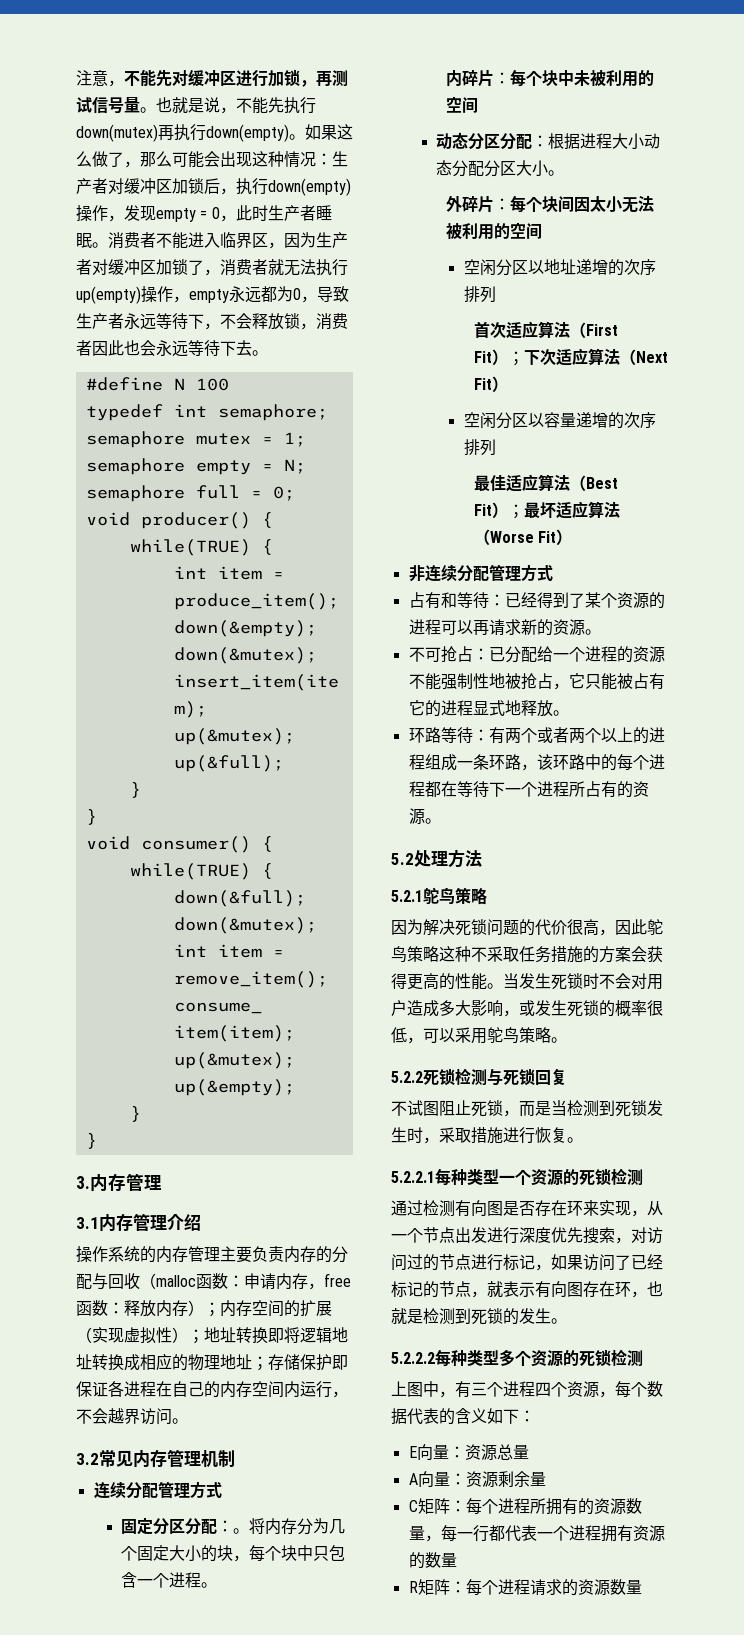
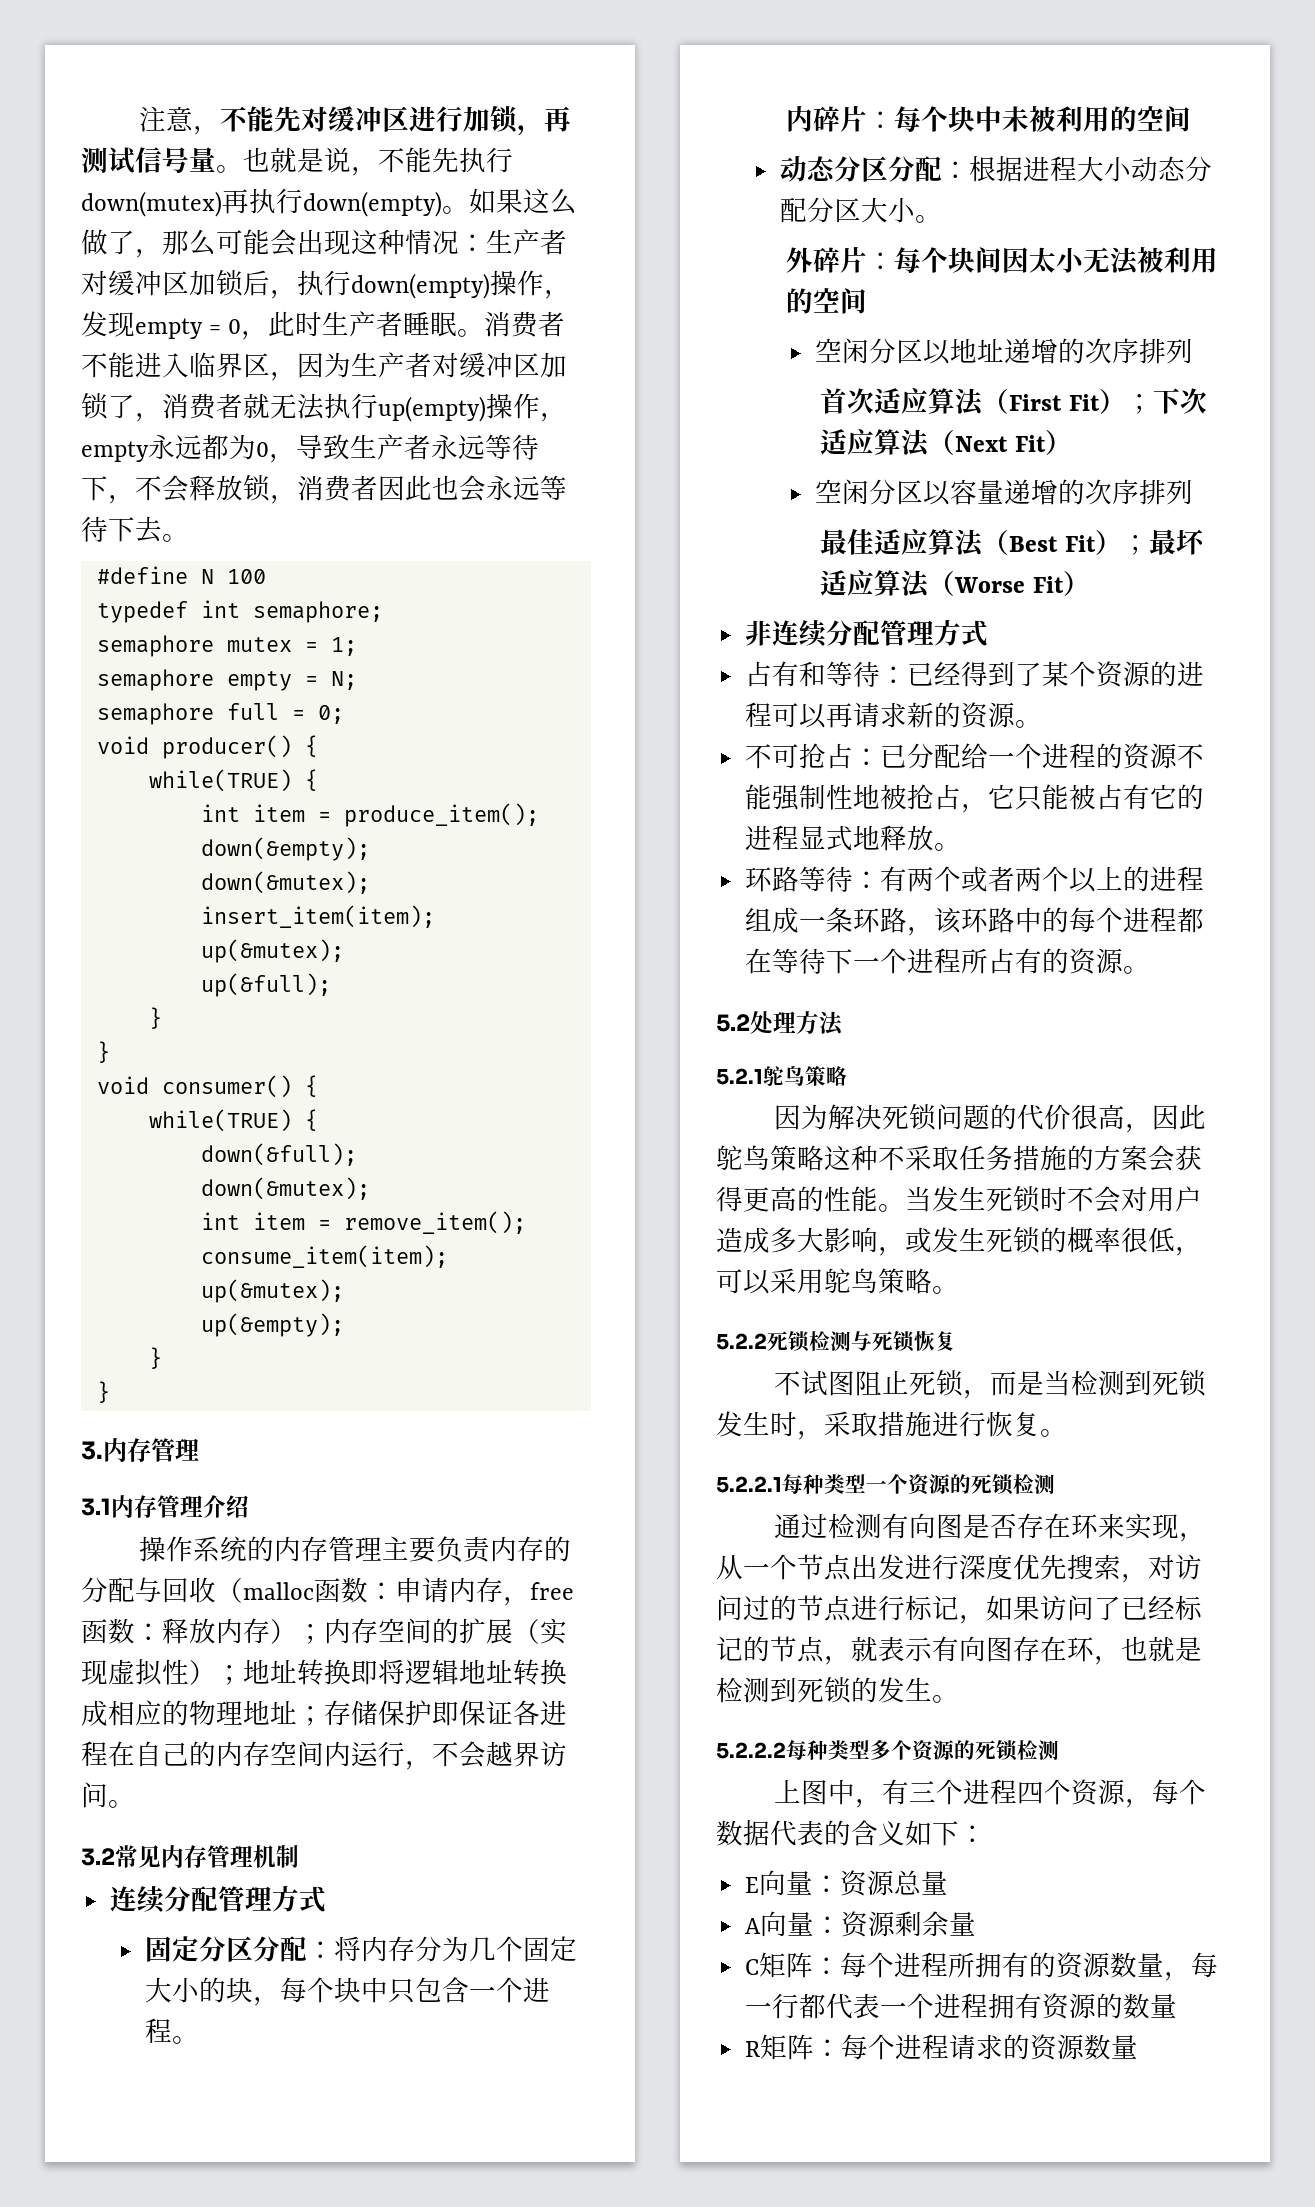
- 固定分区分配：。将内存分为几个固定大小的块，每个块中只包含一个进程。
+ 固定分区分配：将内存分为几个固定大小的块，每个块中只包含一个进程。
- 5.2.2死锁检测与死锁回复
+ 5.2.2死锁检测与死锁恢复

